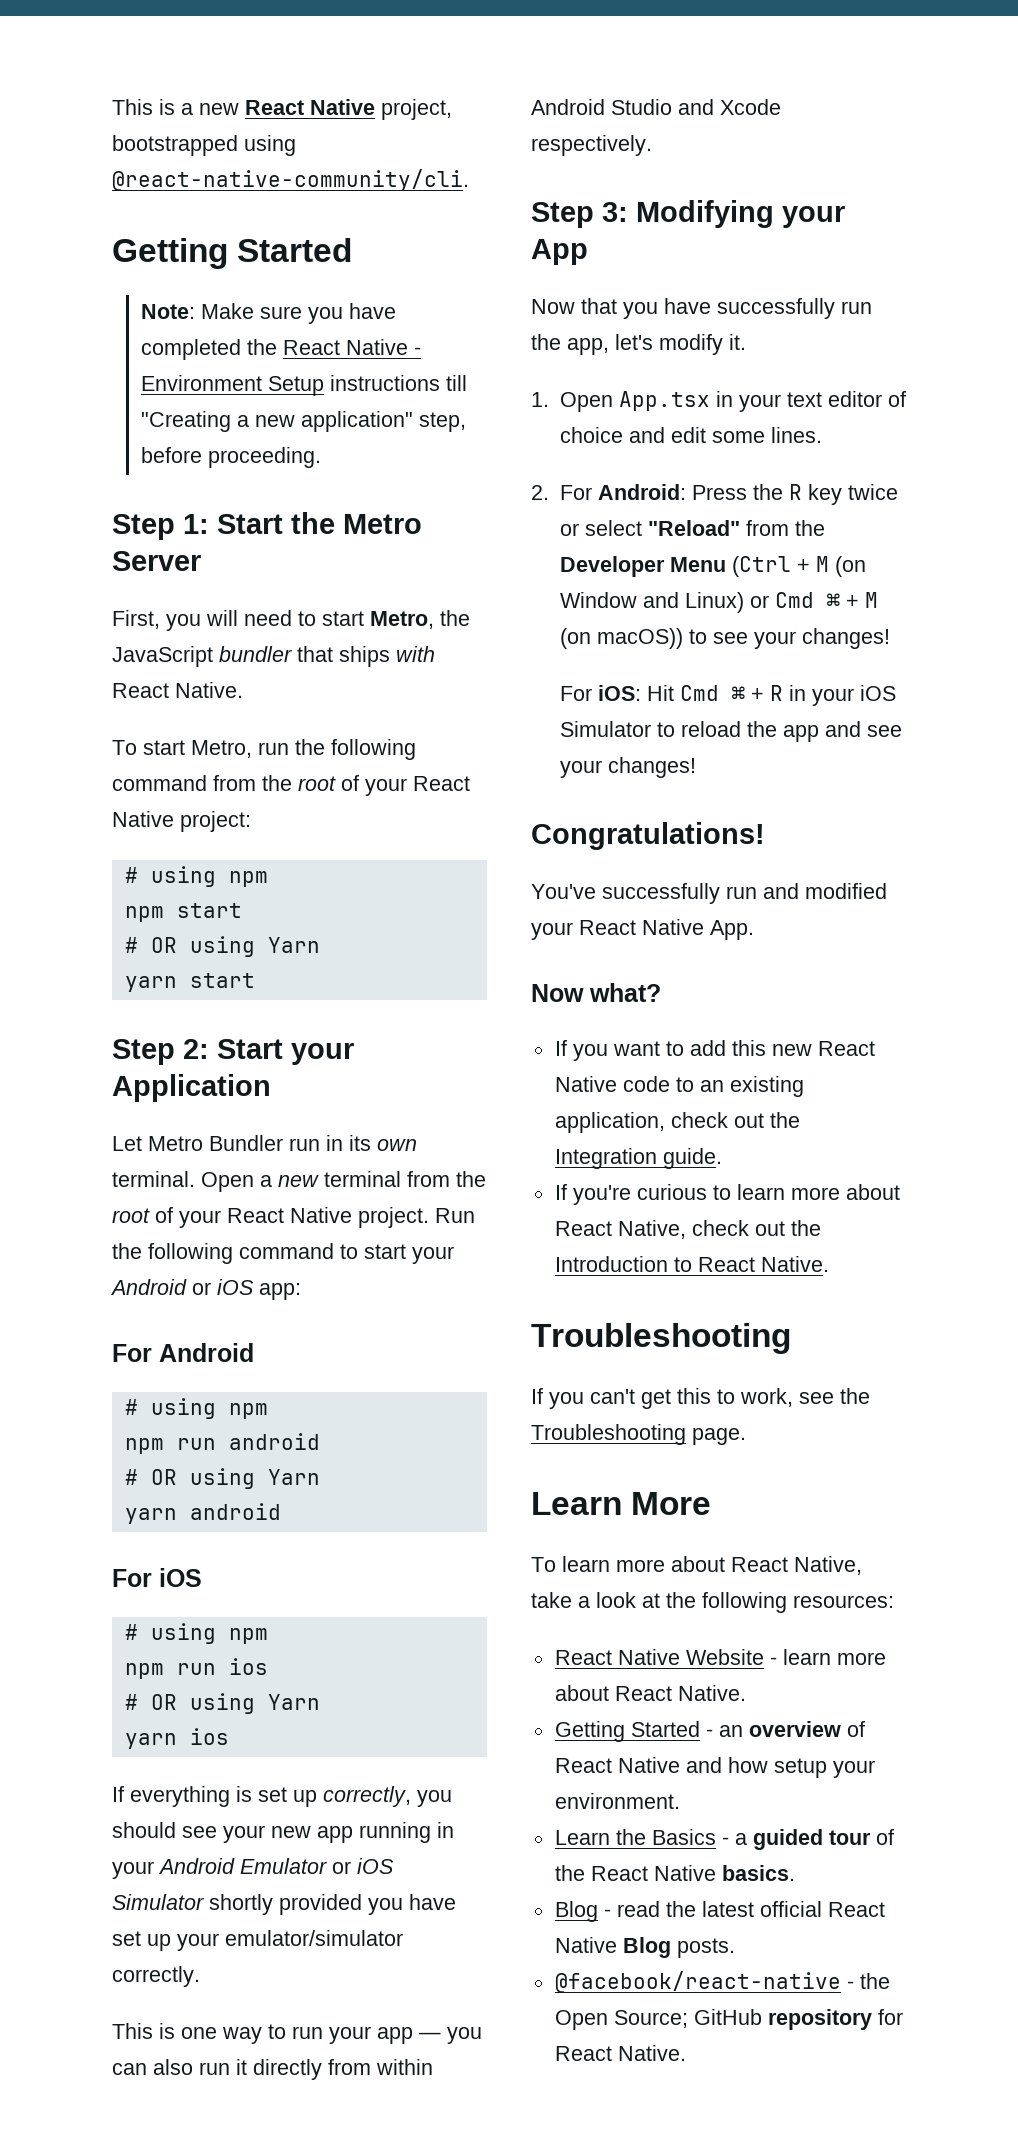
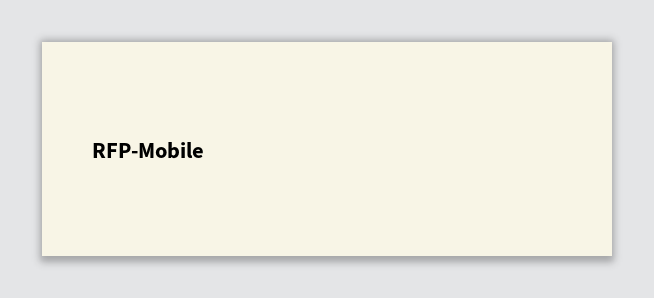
- This is a new React Native project, bootstrapped using @react-native-community/cli.
- Getting Started
- Note: Make sure you have completed the React Native - Environment Setup instructions till "Creating a new application" step, before proceeding.
- Step 1: Start the Metro Server
- First, you will need to start Metro, the JavaScript bundler that ships with React Native.
- To start Metro, run the following command from the root of your React Native project:
- # using npm
- npm start
- # OR using Yarn
- yarn start
- Step 2: Start your Application
- Let Metro Bundler run in its own terminal. Open a new terminal from the root of your React Native project. Run the following command to start your Android or iOS app:
- For Android
- # using npm
- npm run android
- # OR using Yarn
- yarn android
- For iOS
- # using npm
- npm run ios
- # OR using Yarn
- yarn ios
- If everything is set up correctly, you should see your new app running in your Android Emulator or iOS Simulator shortly provided you have set up your emulator/simulator correctly.
- This is one way to run your app — you can also run it directly from within Android Studio and Xcode respectively.
- Step 3: Modifying your App
- Now that you have successfully run the app, let's modify it.
- 1. Open App.tsx in your text editor of choice and edit some lines.
- 2. For Android: Press the R key twice or select "Reload" from the Developer Menu (Ctrl + M (on Window and Linux) or Cmd ⌘ + M (on macOS)) to see your changes!
- For iOS: Hit Cmd ⌘ + R in your iOS Simulator to reload the app and see your changes!
- Congratulations!
- You've successfully run and modified your React Native App.
- Now what?
- If you want to add this new React Native code to an existing application, check out the Integration guide.
- If you're curious to learn more about React Native, check out the Introduction to React Native.
- Troubleshooting
- If you can't get this to work, see the Troubleshooting page.
- Learn More
- To learn more about React Native, take a look at the following resources:
- React Native Website - learn more about React Native.
- Getting Started - an overview of React Native and how setup your environment.
- Learn the Basics - a guided tour of the React Native basics.
- Blog - read the latest official React Native Blog posts.
- @facebook/react-native - the Open Source; GitHub repository for React Native.
+ RFP-Mobile

